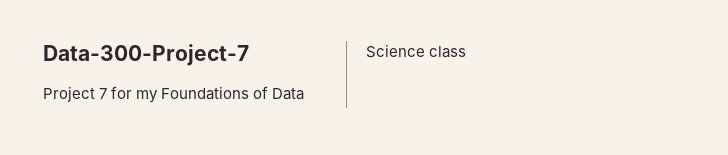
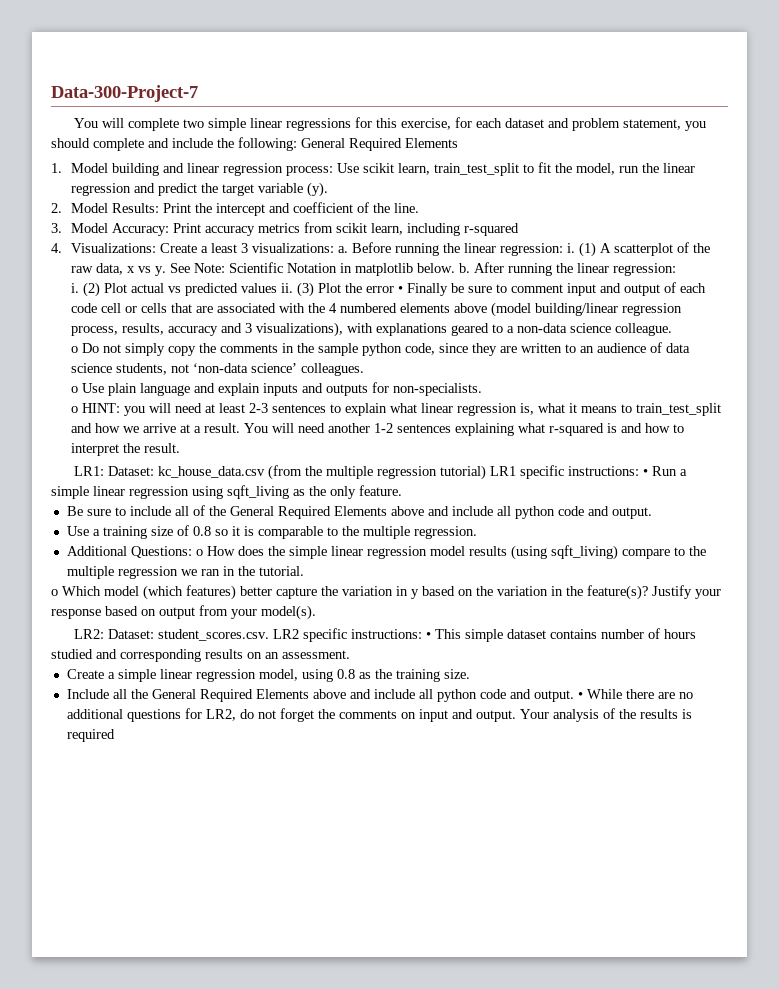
- Project 7 for my Foundations of Data Science class
+ You will complete two simple linear regressions for this exercise, for each dataset and problem statement, you should complete and include the following: General Required Elements
+ 1. Model building and linear regression process: Use scikit learn, train_test_split to fit the model, run the linear regression and predict the target variable (y).
+ 2. Model Results: Print the intercept and coefficient of the line.
+ 3. Model Accuracy: Print accuracy metrics from scikit learn, including r-squared
+ 4. Visualizations: Create a least 3 visualizations: a. Before running the linear regression: i. (1) A scatterplot of the raw data, x vs y. See Note: Scientific Notation in matplotlib below. b. After running the linear regression:
+ i. (2) Plot actual vs predicted values ii. (3) Plot the error • Finally be sure to comment input and output of each code cell or cells that are associated with the 4 numbered elements above (model building/linear regression process, results, accuracy and 3 visualizations), with explanations geared to a non-data science colleague.
+ o Do not simply copy the comments in the sample python code, since they are written to an audience of data science students, not ‘non-data science’ colleagues.
+ o Use plain language and explain inputs and outputs for non-specialists.
+ o HINT: you will need at least 2-3 sentences to explain what linear regression is, what it means to train_test_split and how we arrive at a result. You will need another 1-2 sentences explaining what r-squared is and how to interpret the result.
+ LR1: Dataset: kc_house_data.csv (from the multiple regression tutorial) LR1 specific instructions: • Run a simple linear regression using sqft_living as the only feature.
+ Be sure to include all of the General Required Elements above and include all python code and output.
+ Use a training size of 0.8 so it is comparable to the multiple regression.
+ Additional Questions: o How does the simple linear regression model results (using sqft_living) compare to the multiple regression we ran in the tutorial.
+ o Which model (which features) better capture the variation in y based on the variation in the feature(s)? Justify your response based on output from your model(s).
+ LR2: Dataset: student_scores.csv. LR2 specific instructions: • This simple dataset contains number of hours studied and corresponding results on an assessment.
+ Create a simple linear regression model, using 0.8 as the training size.
+ Include all the General Required Elements above and include all python code and output. • While there are no additional questions for LR2, do not forget the comments on input and output. Your analysis of the results is required

